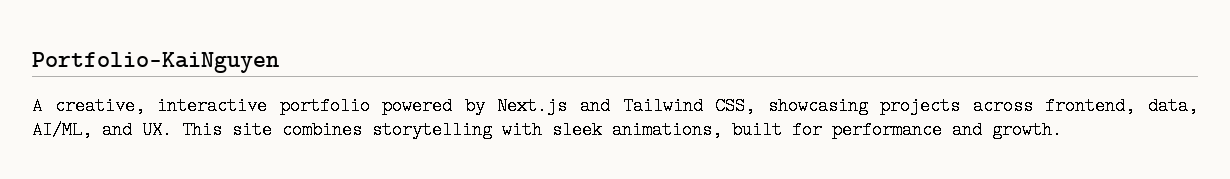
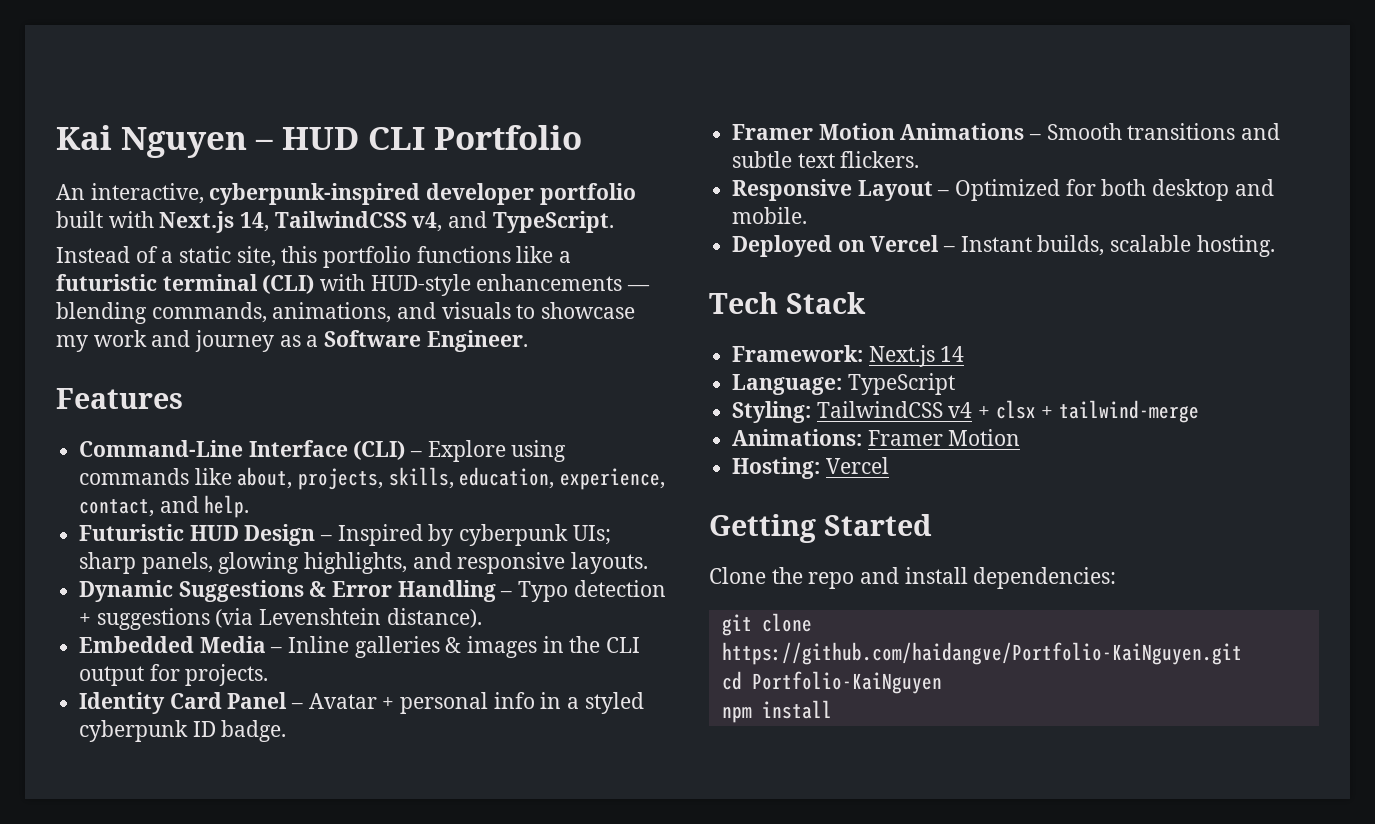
- Portfolio-KaiNguyen
- A creative, interactive portfolio powered by Next.js and Tailwind CSS, showcasing projects across frontend, data, AI/ML, and UX. This site combines storytelling with sleek animations, built for performance and growth.
+ Kai Nguyen – HUD CLI Portfolio
+ An interactive, cyberpunk-inspired developer portfolio built with Next.js 14, TailwindCSS v4, and TypeScript.
+ Instead of a static site, this portfolio functions like a futuristic terminal (CLI) with HUD-style enhancements — blending commands, animations, and visuals to showcase my work and journey as a Software Engineer.
+ Features
+ Command-Line Interface (CLI) – Explore using commands like about, projects, skills, education, experience, contact, and help.
+ Futuristic HUD Design – Inspired by cyberpunk UIs; sharp panels, glowing highlights, and responsive layouts.
+ Dynamic Suggestions & Error Handling – Typo detection + suggestions (via Levenshtein distance).
+ Embedded Media – Inline galleries & images in the CLI output for projects.
+ Identity Card Panel – Avatar + personal info in a styled cyberpunk ID badge.
+ Framer Motion Animations – Smooth transitions and subtle text flickers.
+ Responsive Layout – Optimized for both desktop and mobile.
+ Deployed on Vercel – Instant builds, scalable hosting.
+ Tech Stack
+ Framework: Next.js 14
+ Language: TypeScript
+ Styling: TailwindCSS v4 + clsx + tailwind-merge
+ Animations: Framer Motion
+ Hosting: Vercel
+ Getting Started
+ Clone the repo and install dependencies:
+ git clone https://github.com/haidangve/Portfolio-KaiNguyen.git
+ cd Portfolio-KaiNguyen
+ npm install

